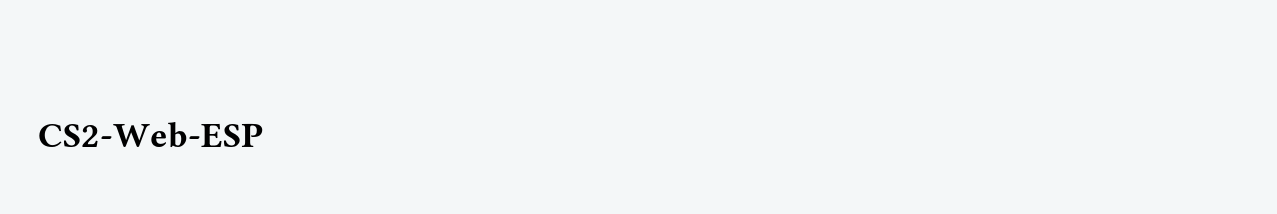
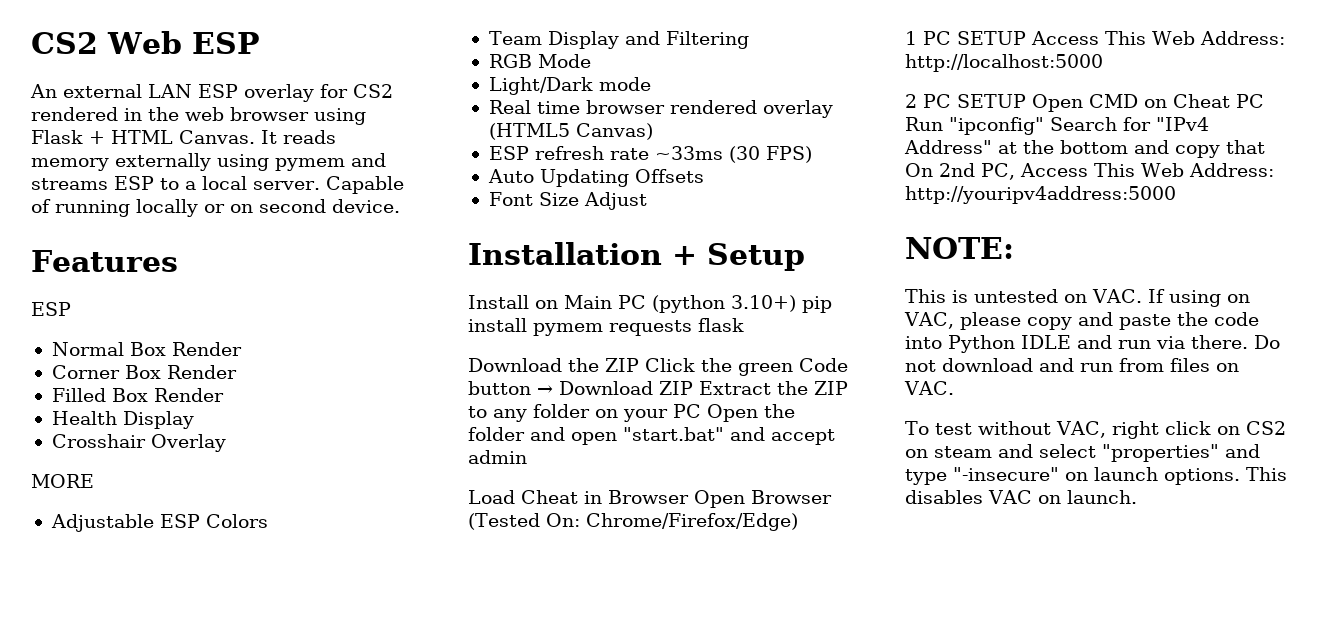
- CS2-Web-ESP
+ CS2 Web ESP
+ An external LAN ESP overlay for CS2 rendered in the web browser using Flask + HTML Canvas. It reads memory externally using pymem and streams ESP to a local server. Capable of running locally or on second device.
+ Features
+ ESP
+ Normal Box Render
+ Corner Box Render
+ Filled Box Render
+ Health Display
+ Crosshair Overlay
+ MORE
+ Adjustable ESP Colors
+ Team Display and Filtering
+ RGB Mode
+ Light/Dark mode
+ Real time browser rendered overlay (HTML5 Canvas)
+ ESP refresh rate ~33ms (30 FPS)
+ Auto Updating Offsets
+ Font Size Adjust
+ Installation + Setup
+ Install on Main PC (python 3.10+) pip install pymem requests flask
+ Download the ZIP Click the green Code button → Download ZIP Extract the ZIP to any folder on your PC Open the folder and open "start.bat" and accept admin
+ Load Cheat in Browser Open Browser (Tested On: Chrome/Firefox/Edge)
+ 1 PC SETUP Access This Web Address: http://localhost:5000
+ 2 PC SETUP Open CMD on Cheat PC Run "ipconfig" Search for "IPv4 Address" at the bottom and copy that On 2nd PC, Access This Web Address: http://youripv4address:5000
+ NOTE:
+ This is untested on VAC. If using on VAC, please copy and paste the code into Python IDLE and run via there. Do not download and run from files on VAC.
+ To test without VAC, right click on CS2 on steam and select "properties" and type "-insecure" on launch options. This disables VAC on launch.

